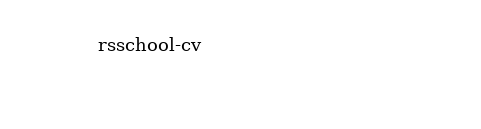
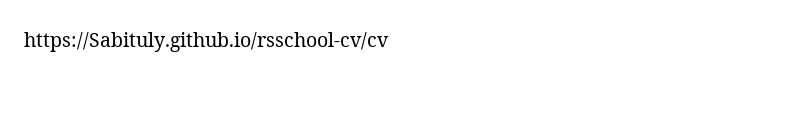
- rsschool-cv
+ https://Sabituly.github.io/rsschool-cv/cv

